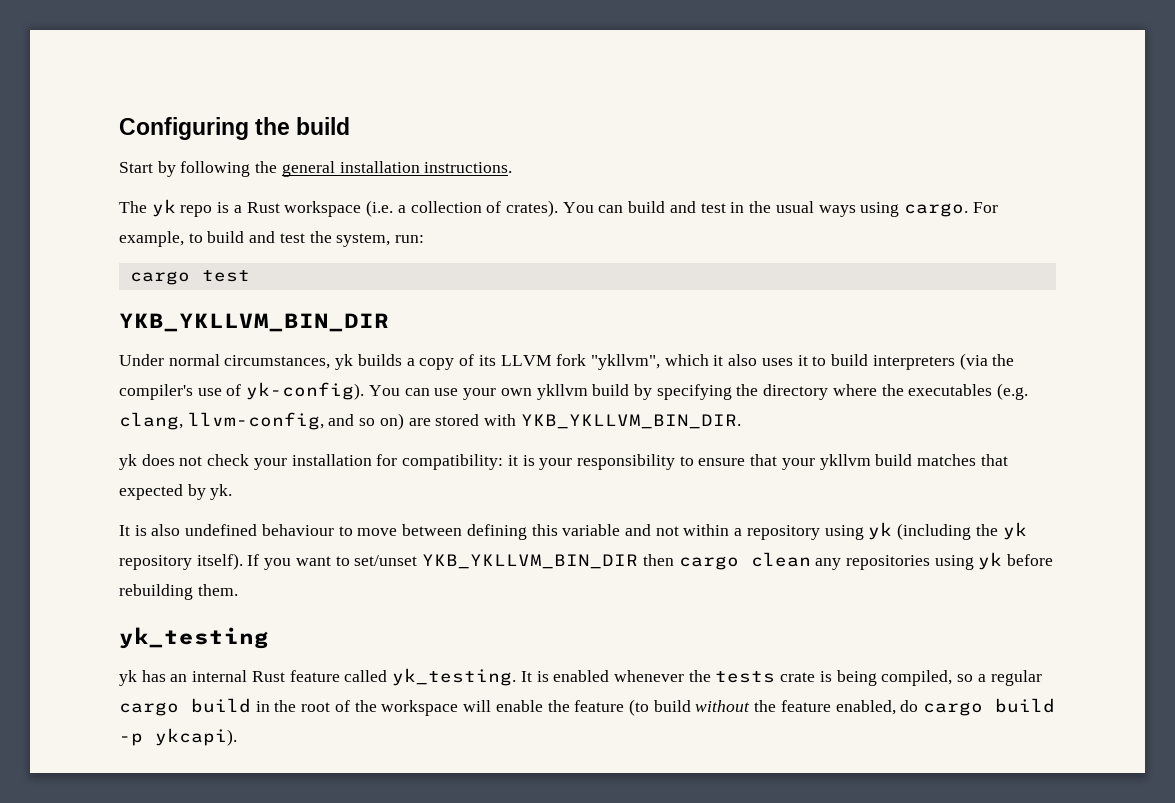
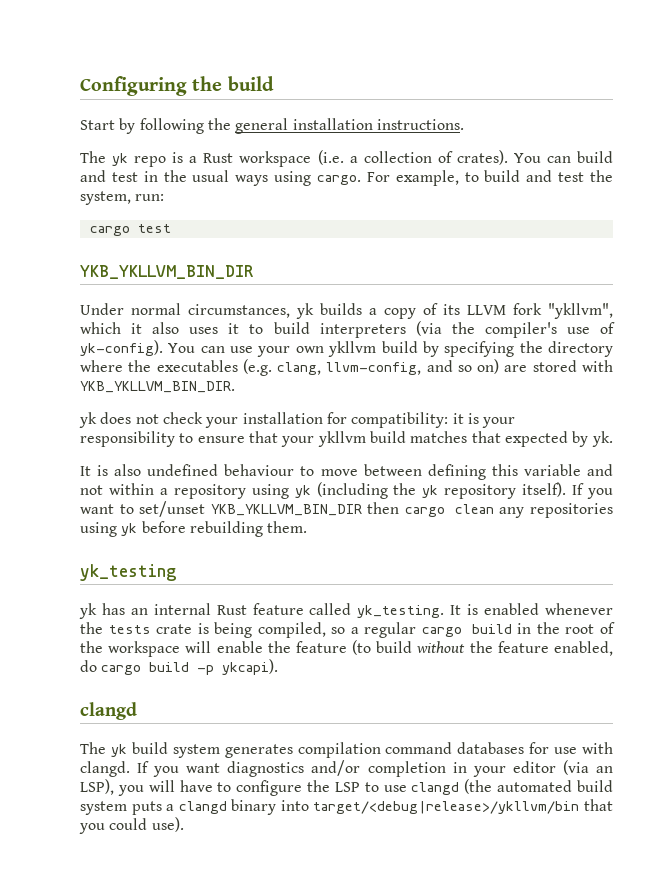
  It is enabled whenever the tests crate is being compiled, so a regular cargo build in the root of the workspace will enable the feature (to build without the feature enabled, do cargo build -p ykcapi).
+ clangd
+ The yk build system generates compilation command databases for use with clangd. If you want diagnostics and/or completion in your editor (via an LSP), you will have to configure the LSP to use clangd (the automated build system puts a clangd binary into target/<debug|release>/ykllvm/bin that you could use).

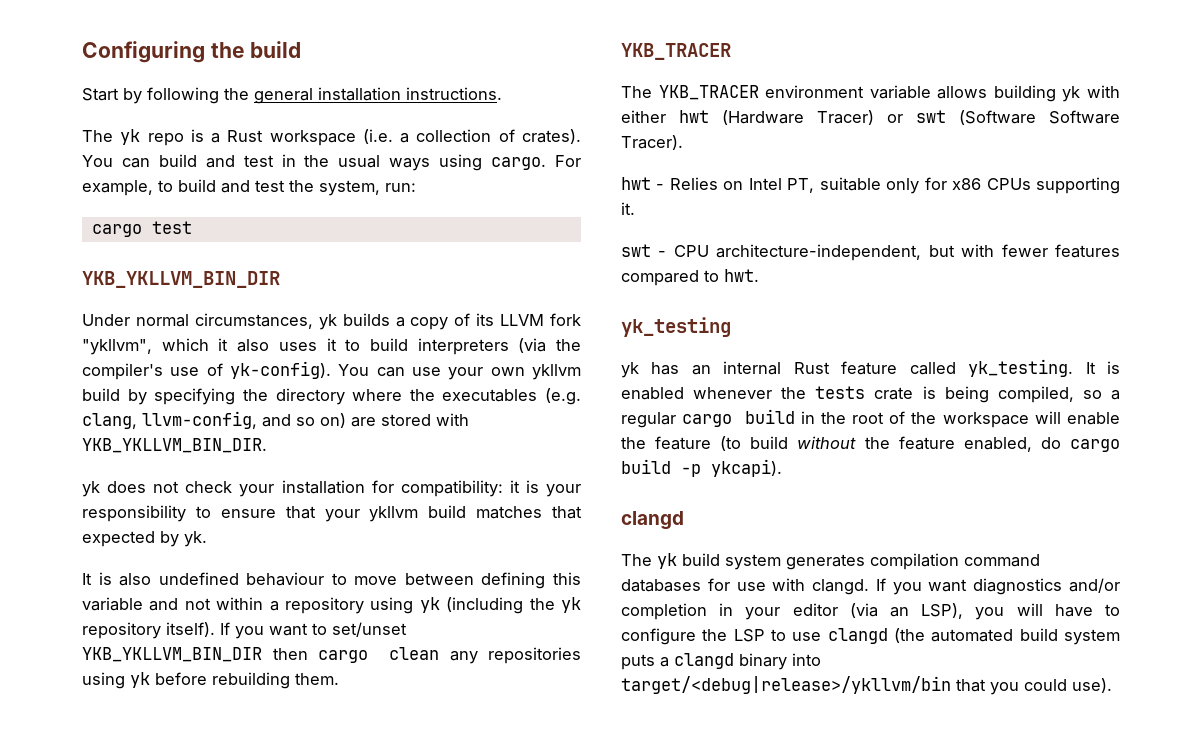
  If you want to set/unset YKB_YKLLVM_BIN_DIR then cargo clean any repositories using yk before rebuilding them.
+ YKB_TRACER
+ The YKB_TRACER environment variable allows building yk with either hwt (Hardware Tracer) or swt (Software Software Tracer).
+ hwt - Relies on Intel PT, suitable only for x86 CPUs supporting it.
+ swt - CPU architecture-independent, but with fewer features compared to hwt.

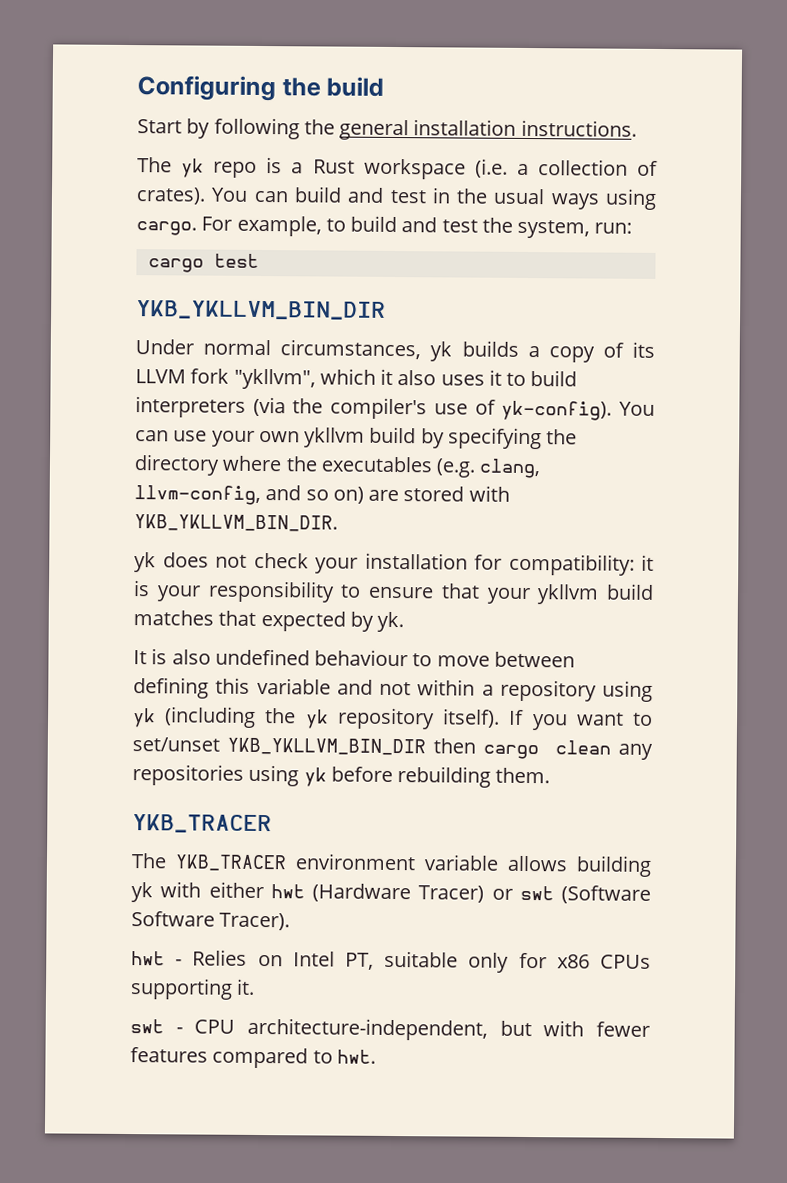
- yk_testing
- yk has an internal Rust feature called yk_testing. It is enabled whenever the tests crate is being compiled, so a regular cargo build in the root of the workspace will enable the feature (to build without the feature enabled, do cargo build -p ykcapi).
- clangd
- The yk build system generates compilation command databases for use with clangd. If you want diagnostics and/or completion in your editor (via an LSP), you will have to configure the LSP to use clangd (the automated build system puts a clangd binary into target/<debug|release>/ykllvm/bin that you could use).

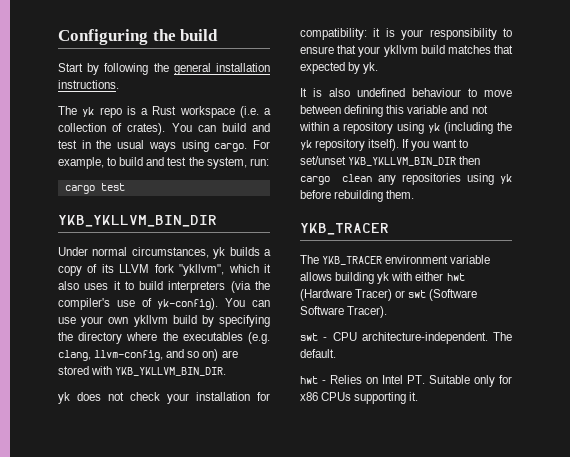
+ swt - CPU architecture-independent. The default.
- hwt - Relies on Intel PT, suitable only for x86 CPUs supporting it.
+ hwt - Relies on Intel PT. Suitable only for x86 CPUs supporting it.
- swt - CPU architecture-independent, but with fewer features compared to hwt.

